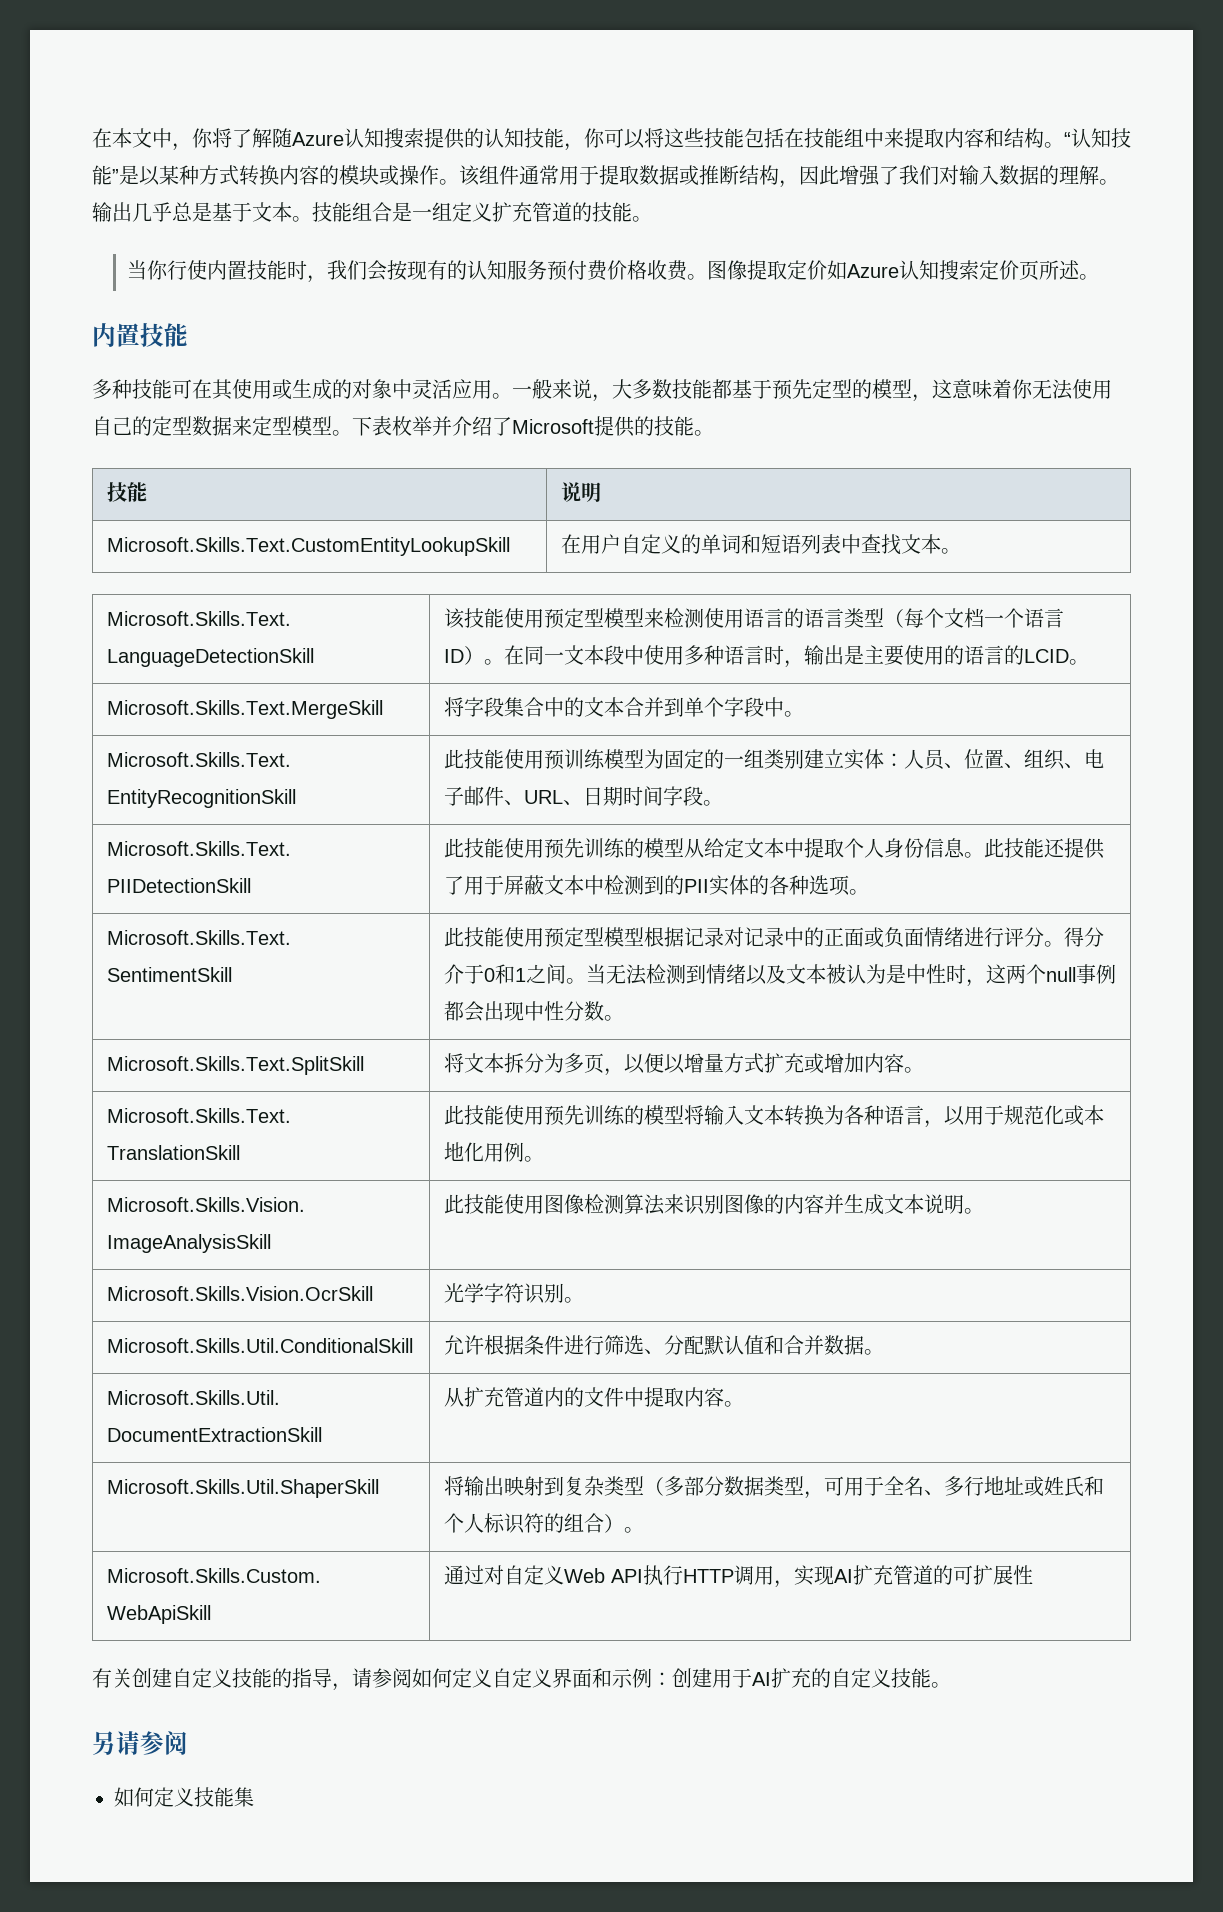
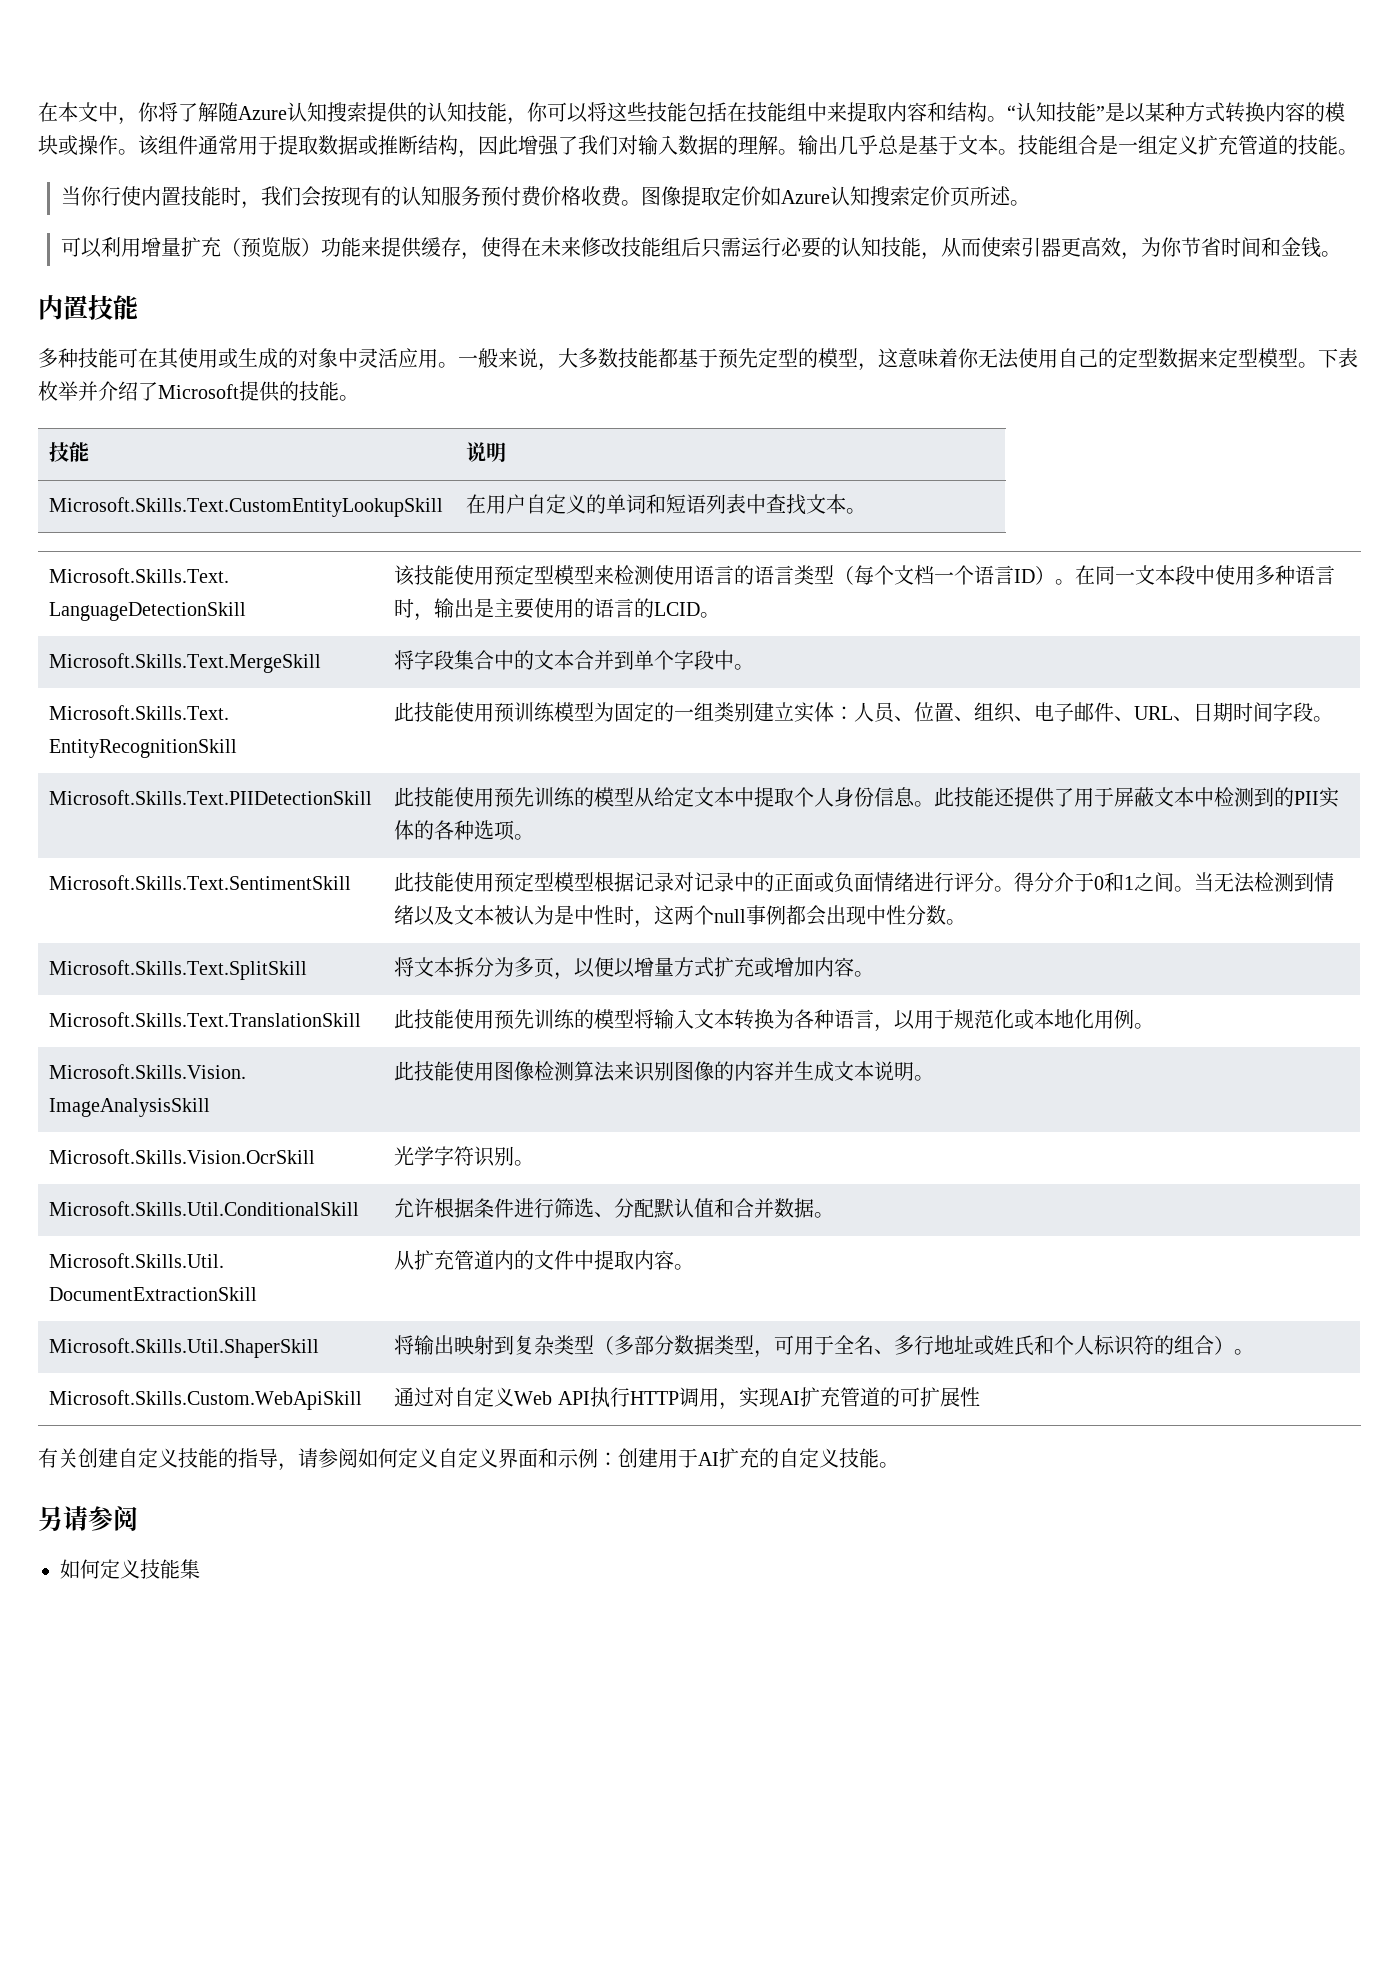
+ 可以利用增量扩充（预览版）功能来提供缓存，使得在未来修改技能组后只需运行必要的认知技能，从而使索引器更高效，为你节省时间和金钱。

